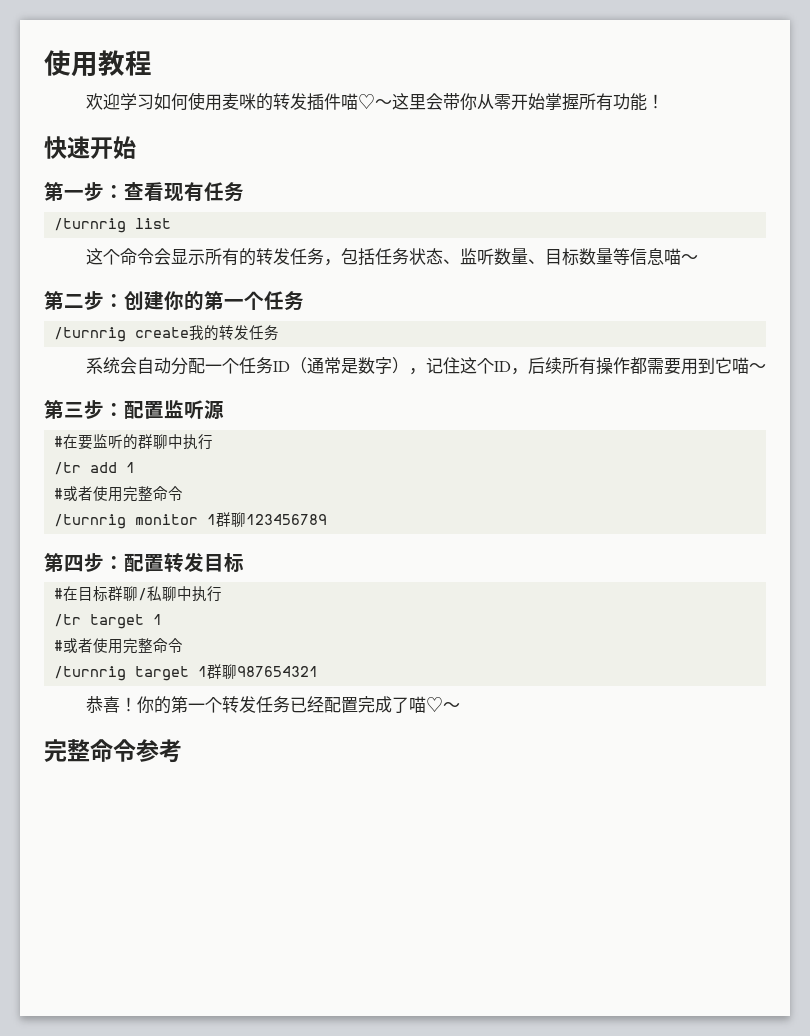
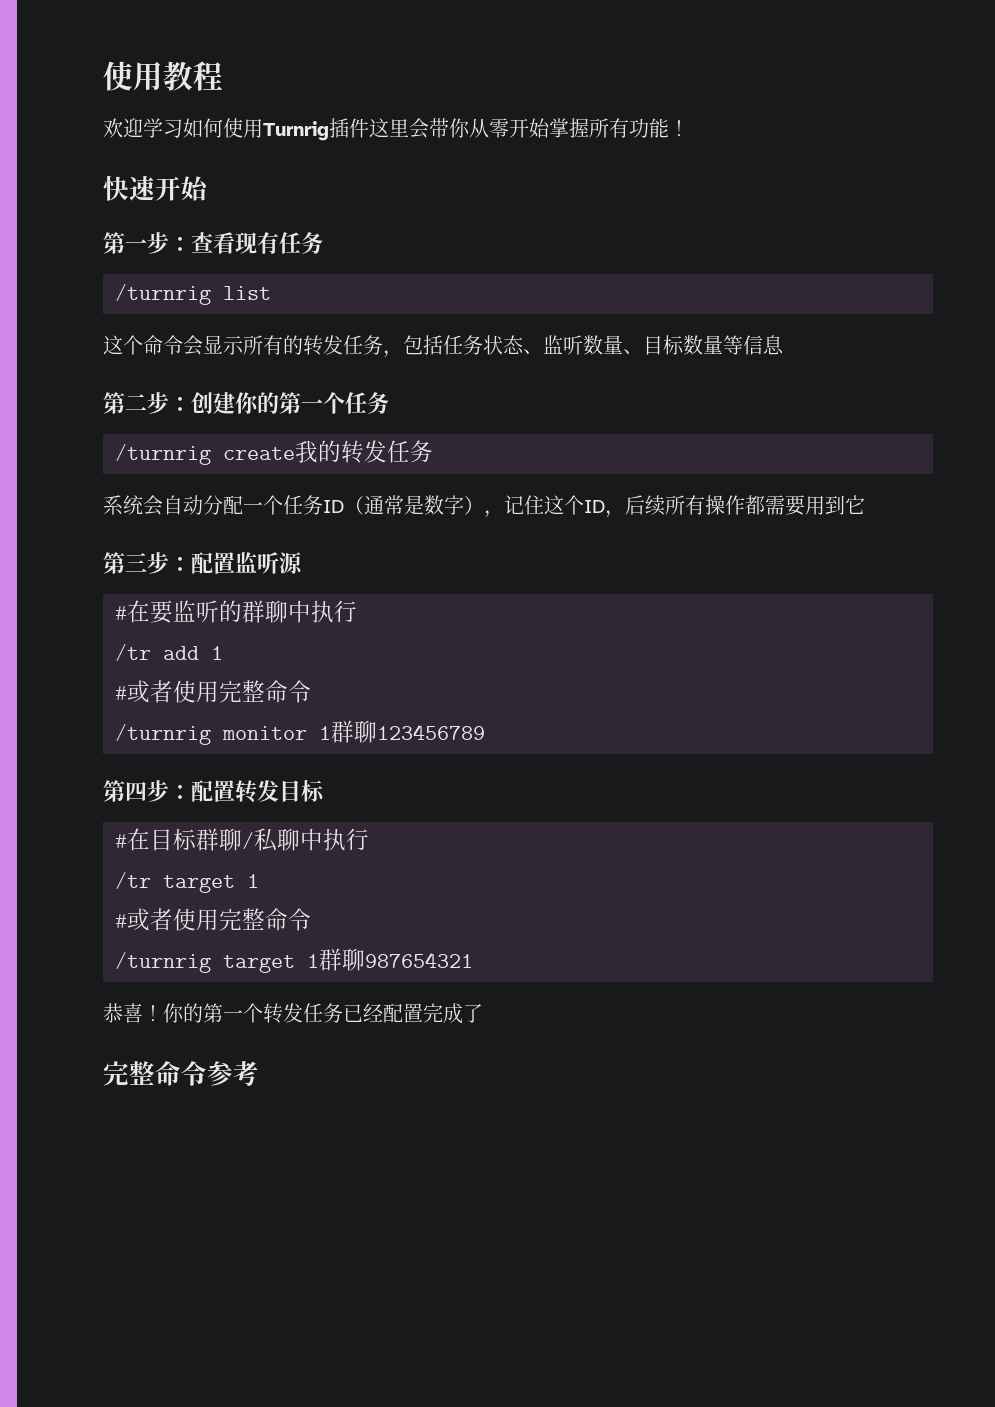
- 欢迎学习如何使用麦咪的转发插件喵♡～这里会带你从零开始掌握所有功能！
+ 欢迎学习如何使用Turnrig插件这里会带你从零开始掌握所有功能！
- 这个命令会显示所有的转发任务，包括任务状态、监听数量、目标数量等信息喵～
+ 这个命令会显示所有的转发任务，包括任务状态、监听数量、目标数量等信息
- 系统会自动分配一个任务ID（通常是数字），记住这个ID，后续所有操作都需要用到它喵～
+ 系统会自动分配一个任务ID（通常是数字），记住这个ID，后续所有操作都需要用到它
- 你的第一个转发任务已经配置完成了喵♡～
+ 你的第一个转发任务已经配置完成了

